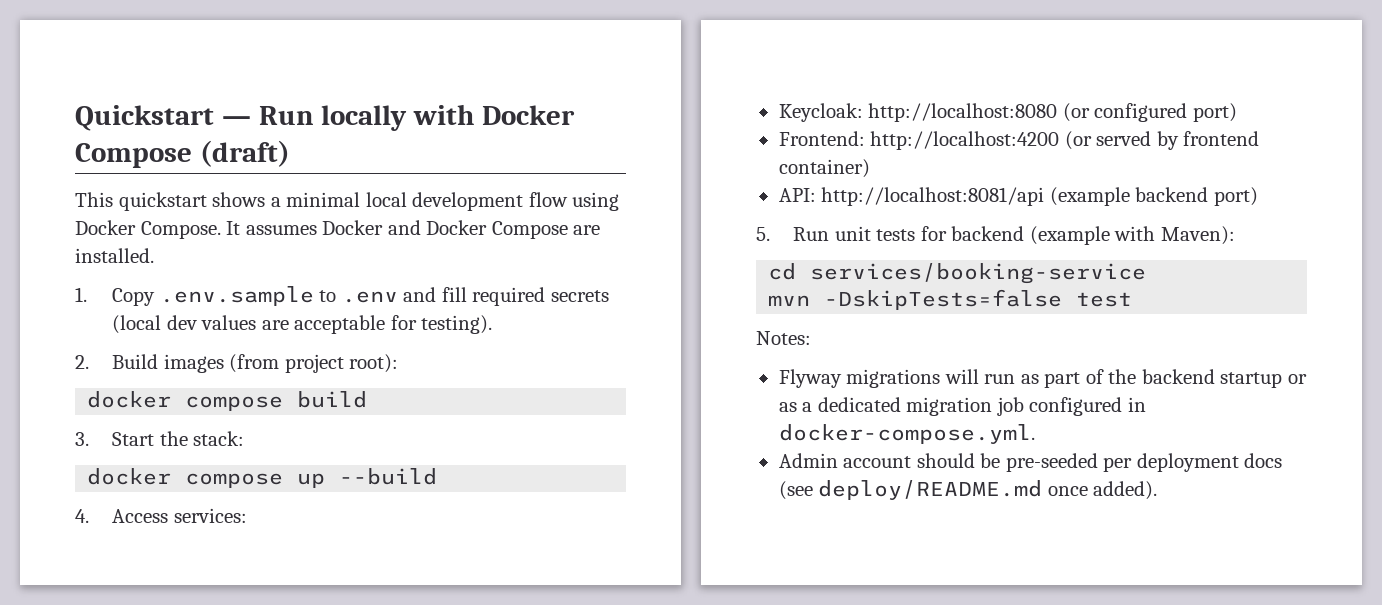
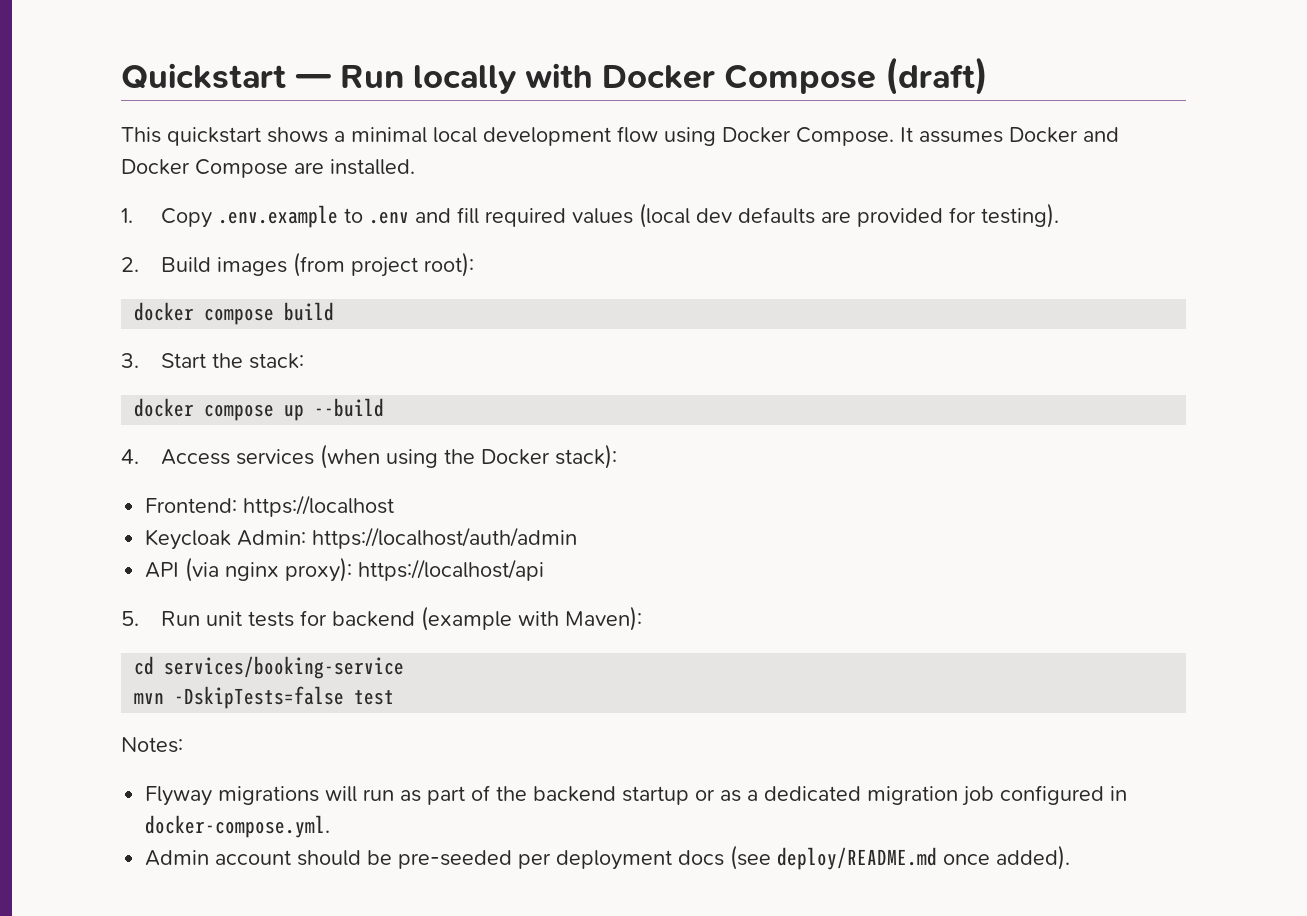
- 1. Copy .env.sample to .env and fill required secrets (local dev values are acceptable for testing).
+ 1. Copy .env.example to .env and fill required values (local dev defaults are provided for testing).
- 4. Access services:
- Keycloak: http://localhost:8080 (or configured port)
- Frontend: http://localhost:4200 (or served by frontend container)
- API: http://localhost:8081/api (example backend port)
+ 4. Access services (when using the Docker stack):
+ Frontend: https://localhost
+ Keycloak Admin: https://localhost/auth/admin
+ API (via nginx proxy): https://localhost/api

